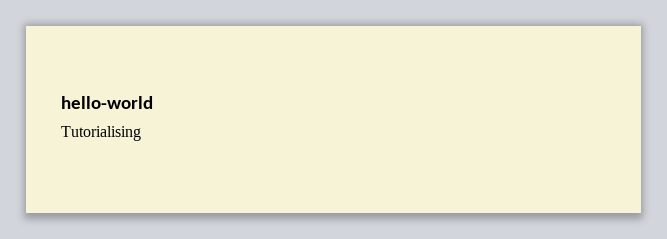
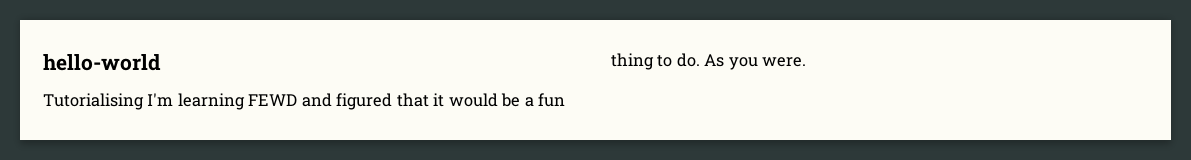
- Tutorialising
+ Tutorialising I'm learning FEWD and figured that it would be a fun thing to do. As you were.

